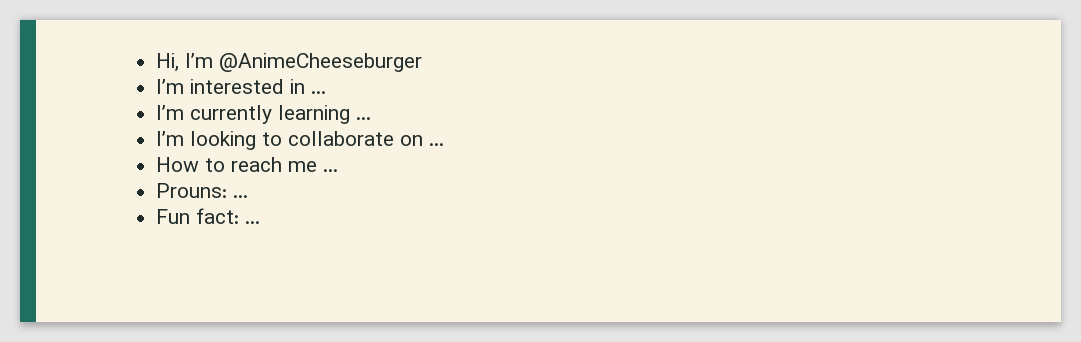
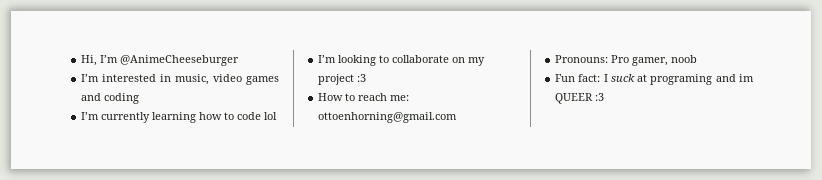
- I’m interested in ...
+ I’m interested in music, video games and coding
- I’m currently learning ...
+ I’m currently learning how to code lol
- I’m looking to collaborate on ...
+ I’m looking to collaborate on my project :3
- How to reach me ...
- Prouns: ...
- Fun fact: ...
+ How to reach me: ottoenhorning@gmail.com
+ Pronouns: Pro gamer, noob
+ Fun fact: I suck at programing and im QUEER :3

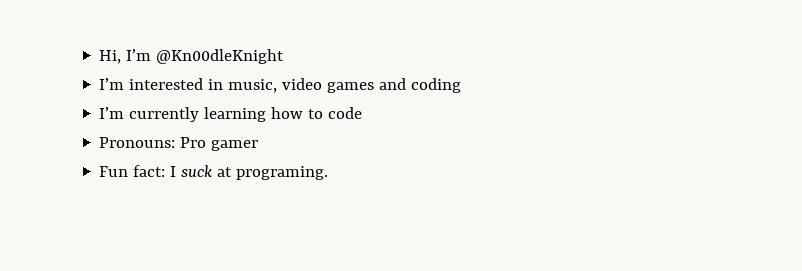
- Hi, I’m @AnimeCheeseburger
+ Hi, I’m @Kn00dleKnight
- I’m currently learning how to code lol
- I’m looking to collaborate on my project :3
- How to reach me: ottoenhorning@gmail.com
+ I’m currently learning how to code
- Pronouns: Pro gamer, noob
+ Pronouns: Pro gamer
- Fun fact: I suck at programing and im QUEER :3
+ Fun fact: I suck at programing.

